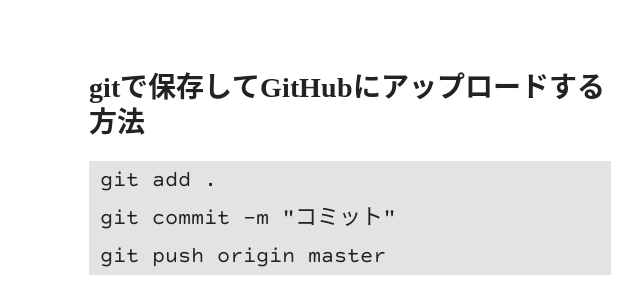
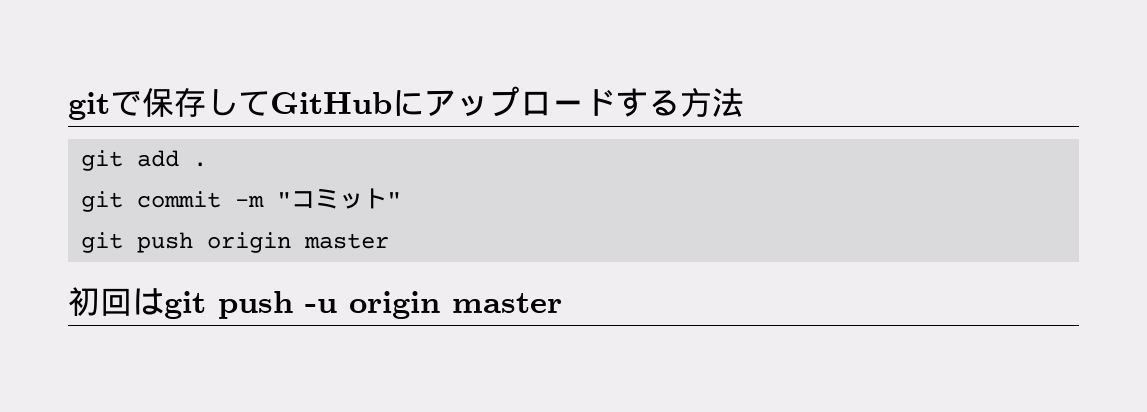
+ 初回はgit push -u origin master

